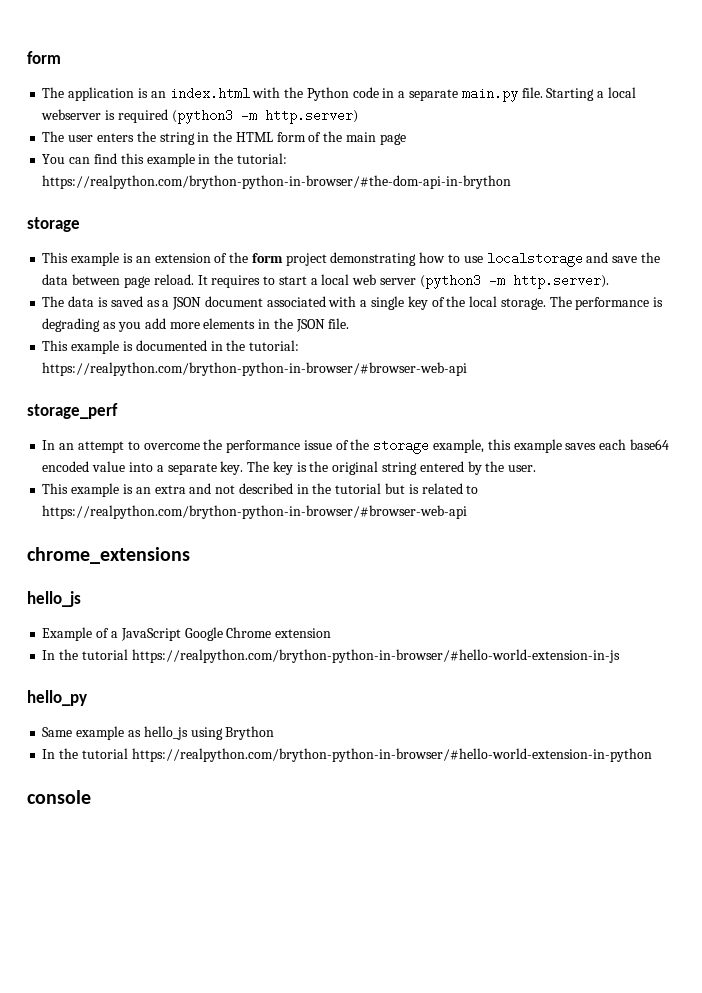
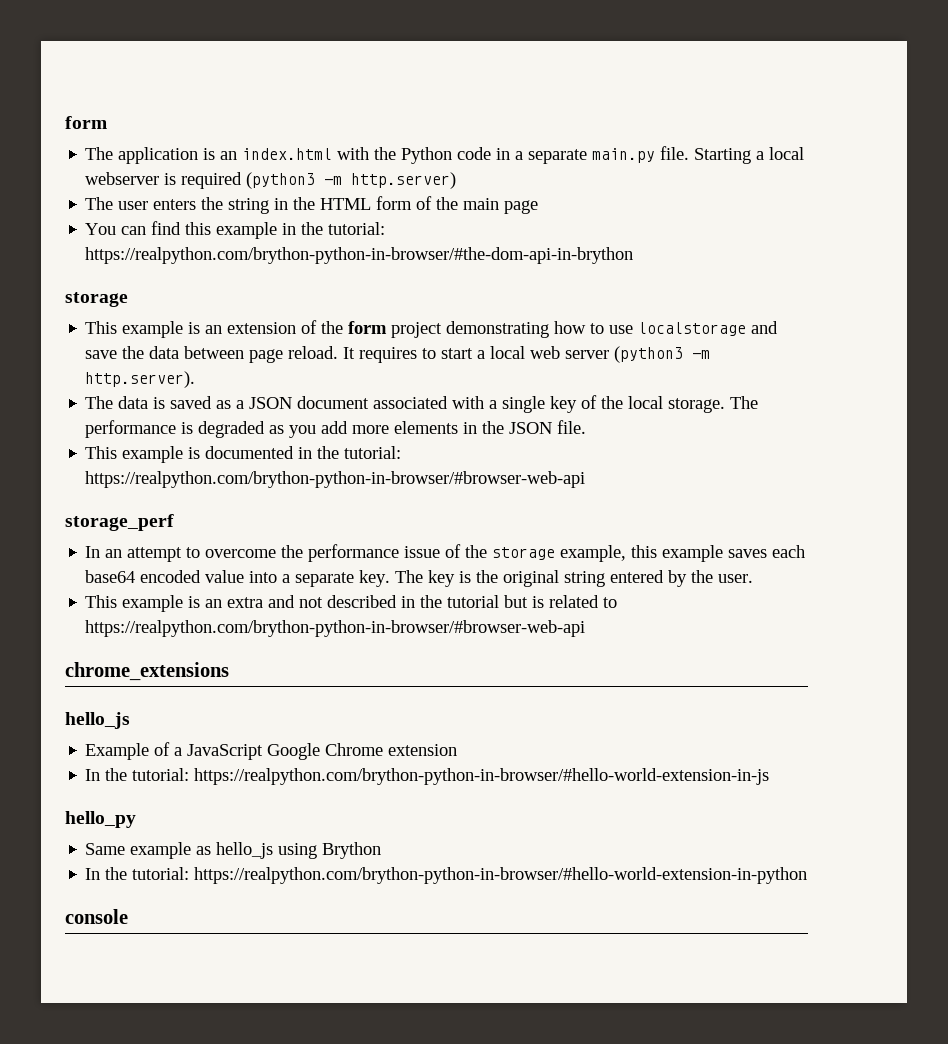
- The performance is degrading as you add more elements in the JSON file.
+ The performance is degraded as you add more elements in the JSON file.
- In the tutorial https://realpython.com/brython-python-in-browser/#hello-world-extension-in-js
+ In the tutorial: https://realpython.com/brython-python-in-browser/#hello-world-extension-in-js
- In the tutorial https://realpython.com/brython-python-in-browser/#hello-world-extension-in-python
+ In the tutorial: https://realpython.com/brython-python-in-browser/#hello-world-extension-in-python

